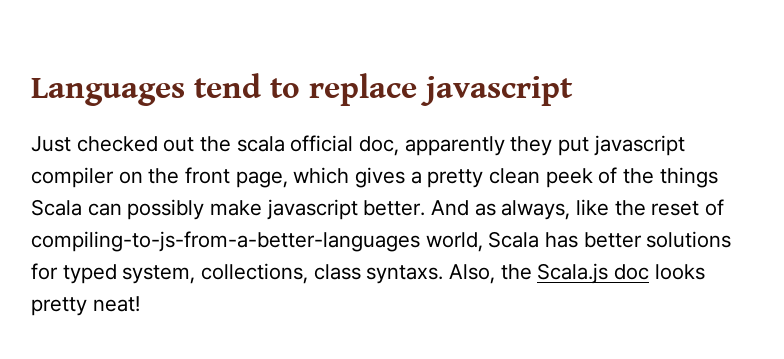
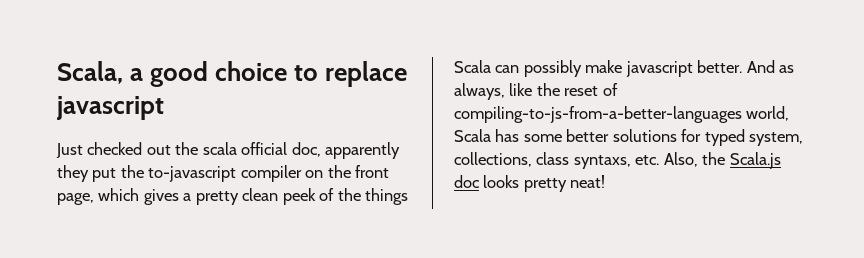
- Languages tend to replace javascript
+ Scala, a good choice to replace javascript
- Just checked out the scala official doc, apparently they put javascript compiler on the front page, which gives a pretty clean peek of the things Scala can possibly make javascript better.
+ Just checked out the scala official doc, apparently they put the to-javascript compiler on the front page, which gives a pretty clean peek of the things Scala can possibly make javascript better.
- And as always, like the reset of compiling-to-js-from-a-better-languages world, Scala has better solutions for typed system, collections, class syntaxs. Also, the Scala.js doc looks pretty neat!
+ And as always, like the reset of compiling-to-js-from-a-better-languages world, Scala has some better solutions for typed system, collections, class syntaxs, etc. Also, the Scala.js doc looks pretty neat!

